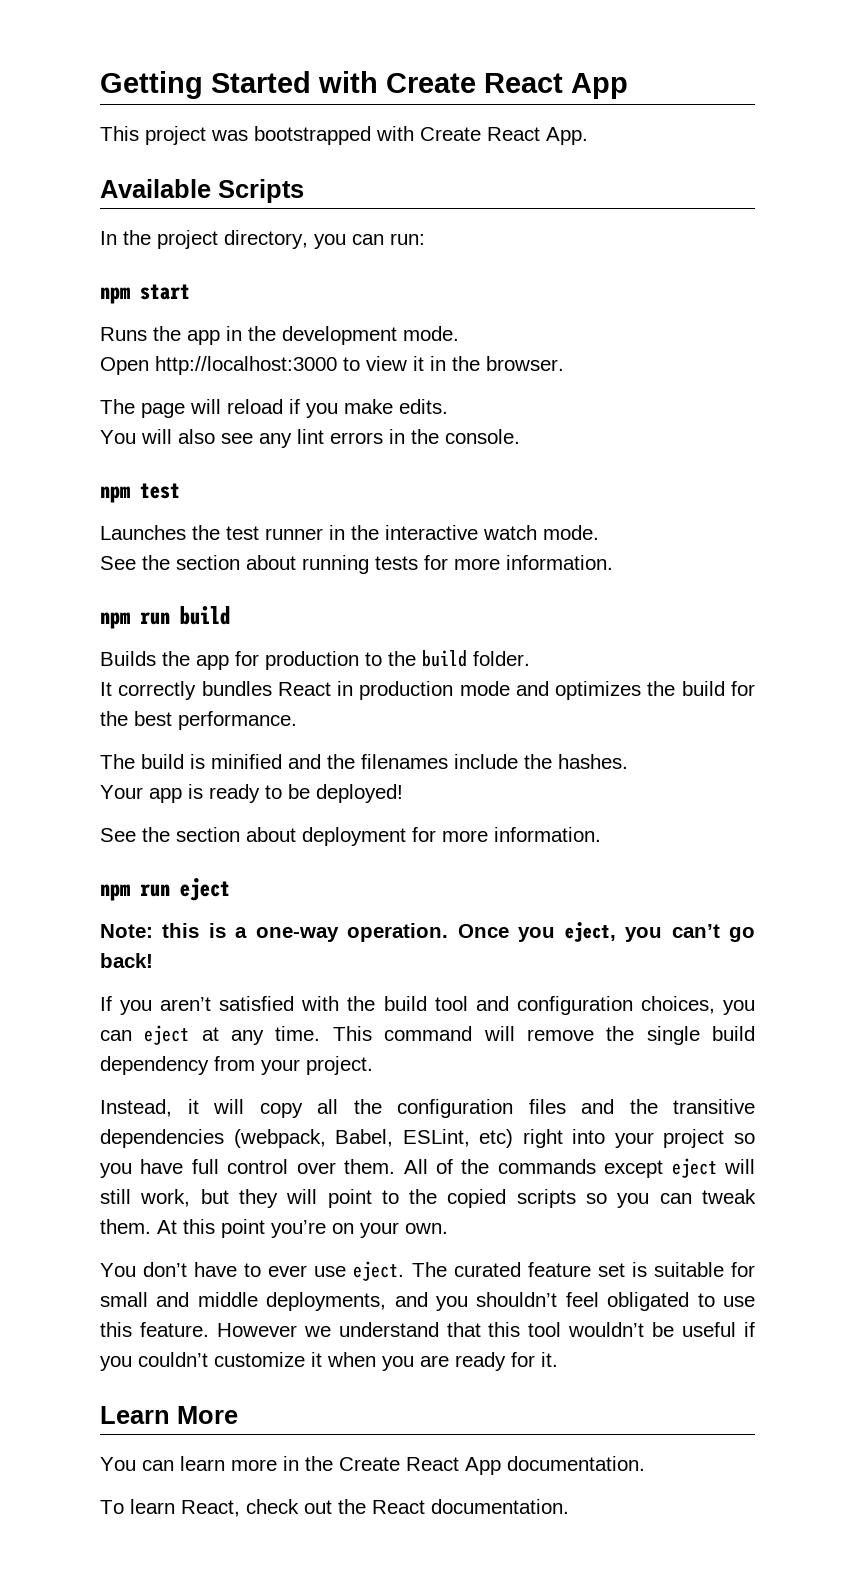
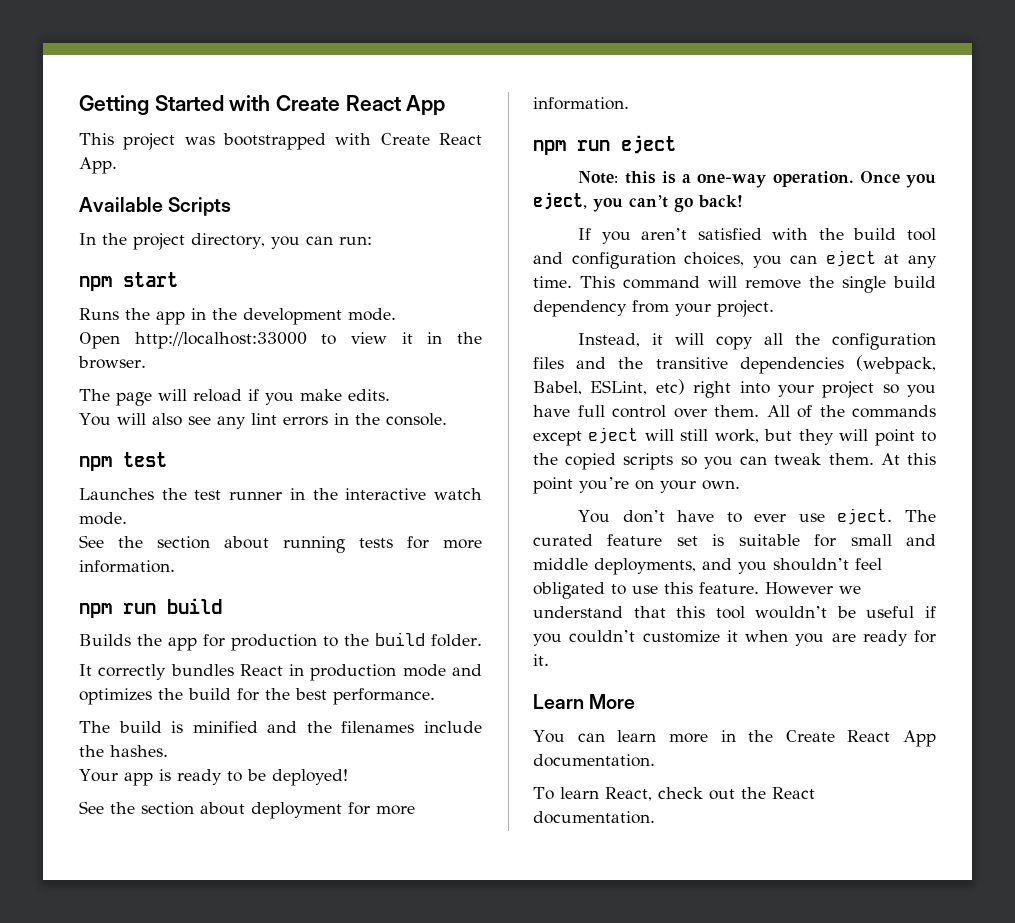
- Open http://localhost:3000 to view it in the browser.
+ Open http://localhost:33000 to view it in the browser.

